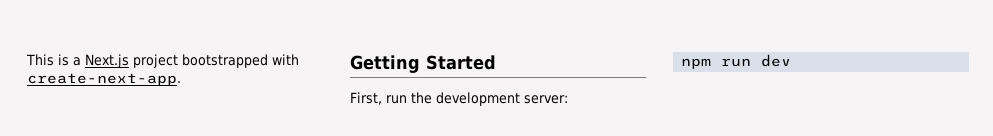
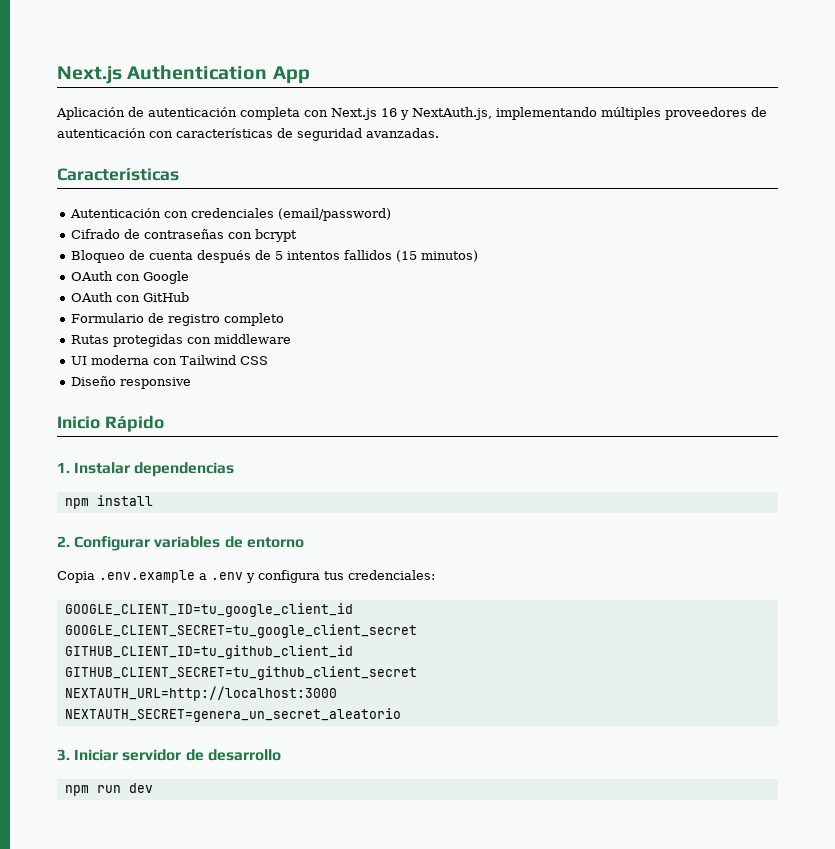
- This is a Next.js project bootstrapped with create-next-app.
- Getting Started
- First, run the development server:
+ Next.js Authentication App
+ Aplicación de autenticación completa con Next.js 16 y NextAuth.js, implementando múltiples proveedores de autenticación con características de seguridad avanzadas.
+ Características
+ Autenticación con credenciales (email/password)
+ Cifrado de contraseñas con bcrypt
+ Bloqueo de cuenta después de 5 intentos fallidos (15 minutos)
+ OAuth con Google
+ OAuth con GitHub
+ Formulario de registro completo
+ Rutas protegidas con middleware
+ UI moderna con Tailwind CSS
+ Diseño responsive
+ Inicio Rápido
+ 1. Instalar dependencias
+ npm install
+ 2. Configurar variables de entorno
+ Copia .env.example a .env y configura tus credenciales:
+ GOOGLE_CLIENT_ID=tu_google_client_id
+ GOOGLE_CLIENT_SECRET=tu_google_client_secret
+ GITHUB_CLIENT_ID=tu_github_client_id
+ GITHUB_CLIENT_SECRET=tu_github_client_secret
+ NEXTAUTH_URL=http://localhost:3000
+ NEXTAUTH_SECRET=genera_un_secret_aleatorio
+ 3. Iniciar servidor de desarrollo

